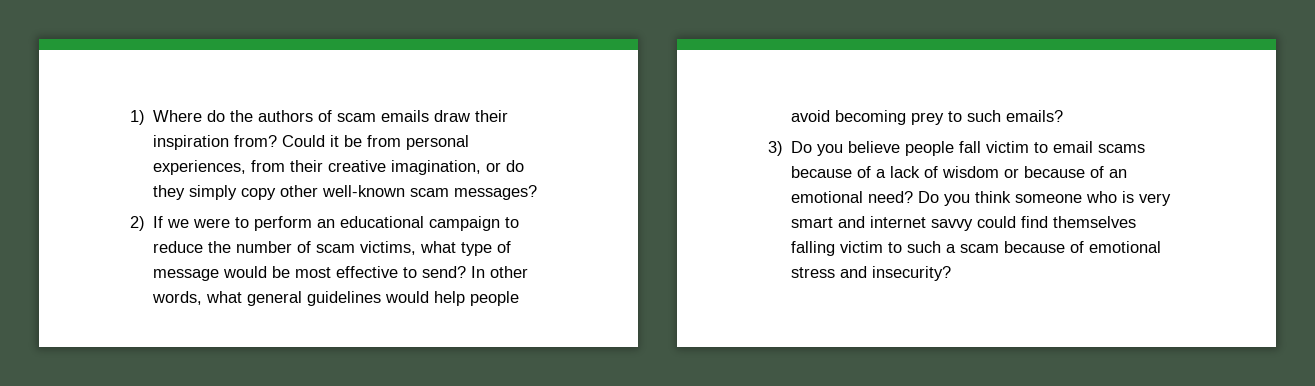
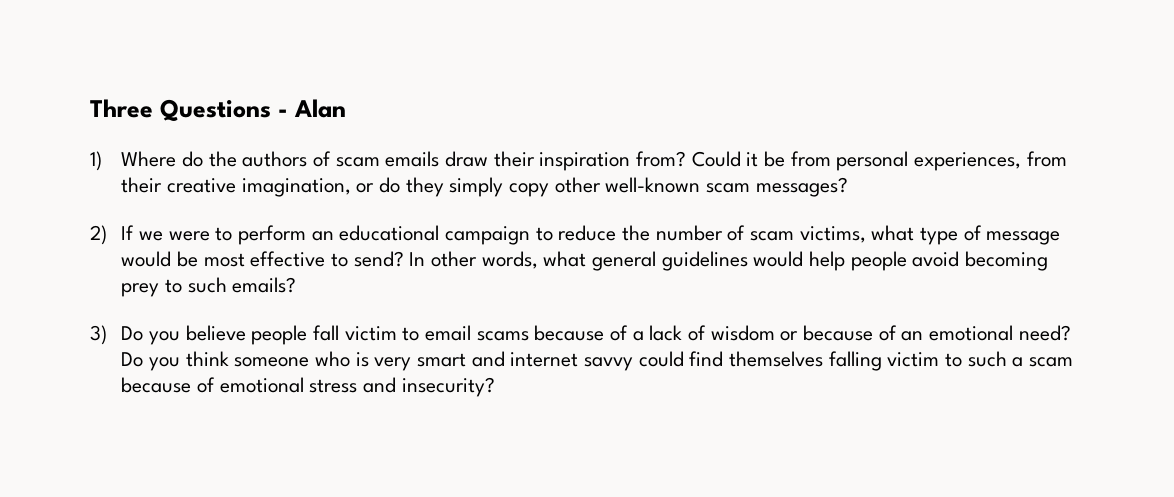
+ Three Questions - Alan

